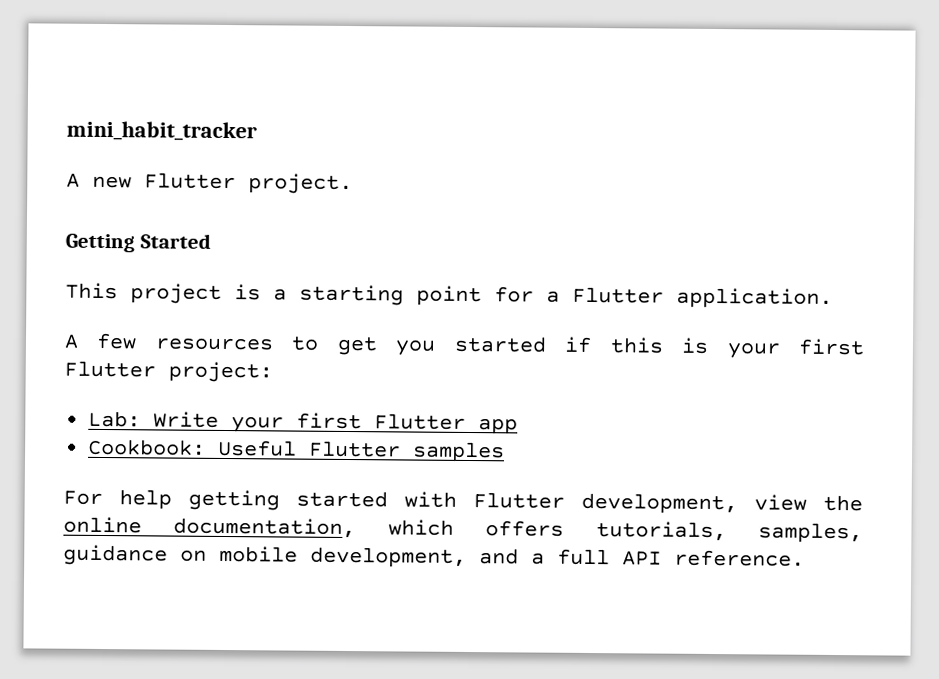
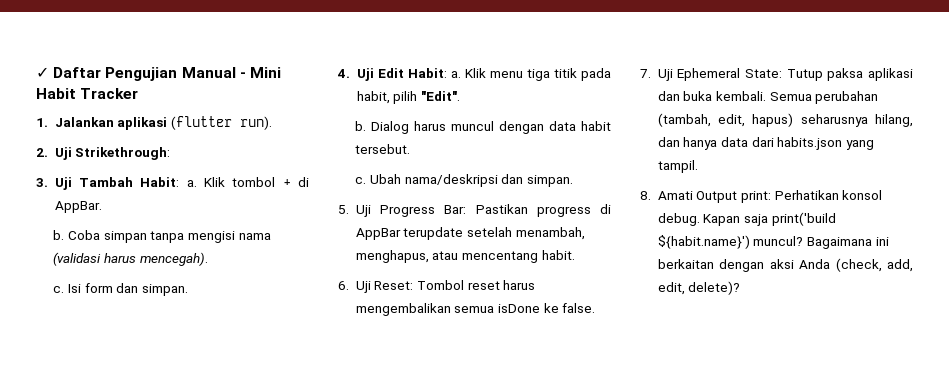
- mini_habit_tracker
- A new Flutter project.
- Getting Started
- This project is a starting point for a Flutter application.
- A few resources to get you started if this is your first Flutter project:
- Lab: Write your first Flutter app
- Cookbook: Useful Flutter samples
- For help getting started with Flutter development, view the online documentation, which offers tutorials, samples, guidance on mobile development, and a full API reference.
+ ✓ Daftar Pengujian Manual - Mini Habit Tracker
+ 1. Jalankan aplikasi (flutter run).
+ 2. Uji Strikethrough:
+ 3. Uji Tambah Habit: a. Klik tombol + di AppBar.
+ b. Coba simpan tanpa mengisi nama (validasi harus mencegah).
+ c. Isi form dan simpan.
+ 4. Uji Edit Habit: a. Klik menu tiga titik pada habit, pilih "Edit".
+ b. Dialog harus muncul dengan data habit tersebut.
+ c. Ubah nama/deskripsi dan simpan.
+ 5. Uji Progress Bar: Pastikan progress di AppBar terupdate setelah menambah, menghapus, atau mencentang habit.
+ 6. Uji Reset: Tombol reset harus mengembalikan semua isDone ke false.
+ 7. Uji Ephemeral State: Tutup paksa aplikasi dan buka kembali. Semua perubahan (tambah, edit, hapus) seharusnya hilang, dan hanya data dari habits.json yang tampil.
+ 8. Amati Output print: Perhatikan konsol debug. Kapan saja print('build ${habit.name}') muncul? Bagaimana ini berkaitan dengan aksi Anda (check, add, edit, delete)?

